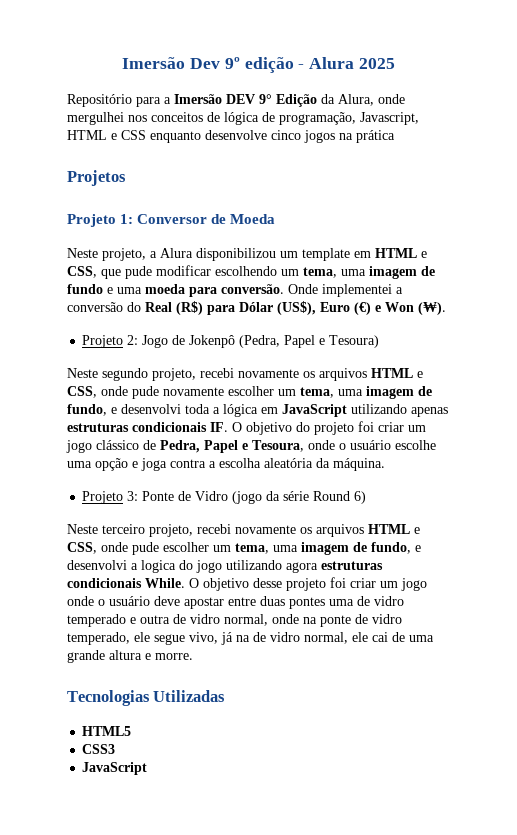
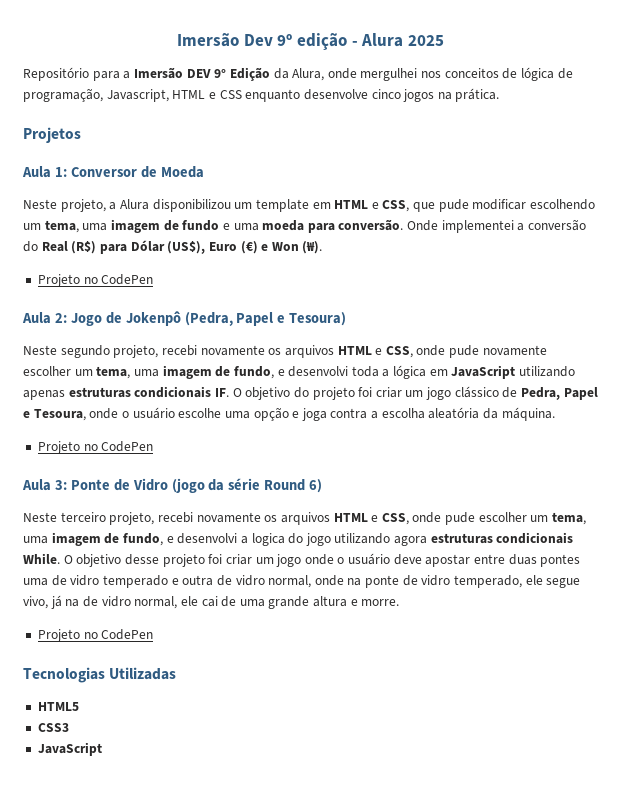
- Repositório para a Imersão DEV 9° Edição da Alura, onde mergulhei nos conceitos de lógica de programação, Javascript, HTML e CSS enquanto desenvolve cinco jogos na prática
+ Repositório para a Imersão DEV 9° Edição da Alura, onde mergulhei nos conceitos de lógica de programação, Javascript, HTML e CSS enquanto desenvolve cinco jogos na prática.
- Projeto 1: Conversor de Moeda
+ Aula 1: Conversor de Moeda
  Onde implementei a conversão do Real (R$) para Dólar (US$), Euro (€) e Won (₩).
- Projeto 2: Jogo de Jokenpô (Pedra, Papel e Tesoura)
+ Projeto no CodePen
+ Aula 2: Jogo de Jokenpô (Pedra, Papel e Tesoura)
  Neste segundo projeto, recebi novamente os arquivos HTML e CSS, onde pude novamente escolher um tema, uma imagem de fundo, e desenvolvi toda a lógica em JavaScript utilizando apenas estruturas condicionais IF. O objetivo do projeto foi criar um jogo clássico de Pedra, Papel e Tesoura, onde o usuário escolhe uma opção e joga contra a escolha aleatória da máquina.
- Projeto 3:
+ Projeto no CodePen
+ Aula 3:
  O objetivo desse projeto foi criar um jogo onde o usuário deve apostar entre duas pontes uma de vidro temperado e outra de vidro normal, onde na ponte de vidro temperado, ele segue vivo, já na de vidro normal, ele cai de uma grande altura e morre.
+ Projeto no CodePen

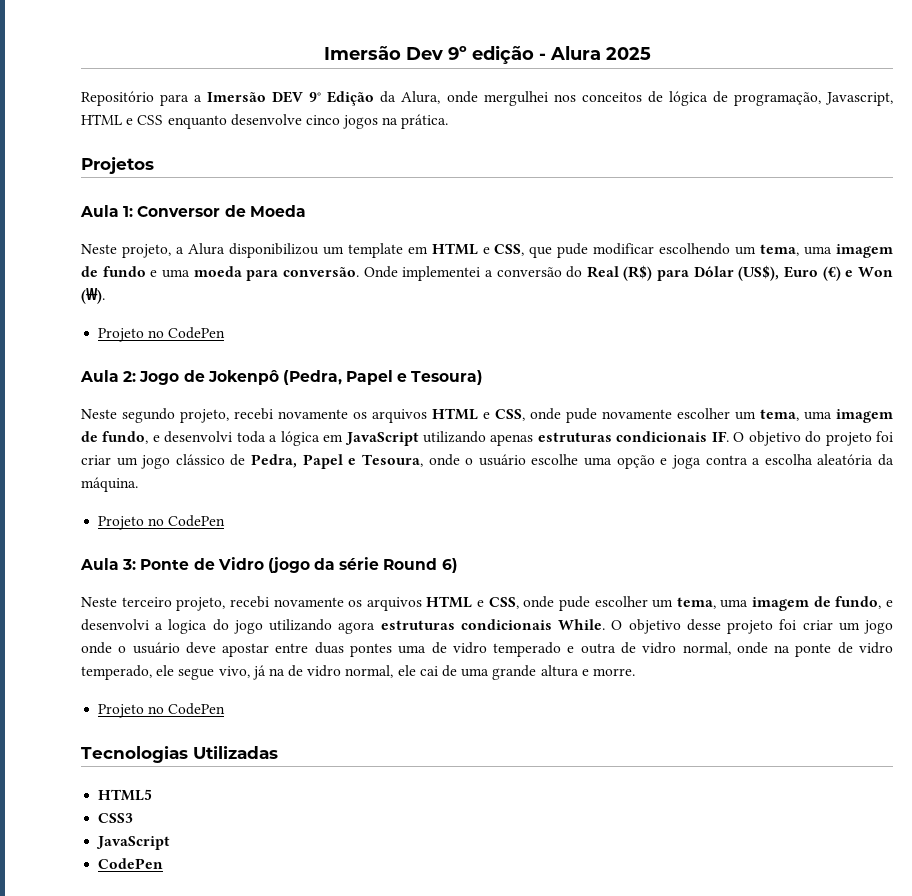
  CSS3
  JavaScript
+ CodePen

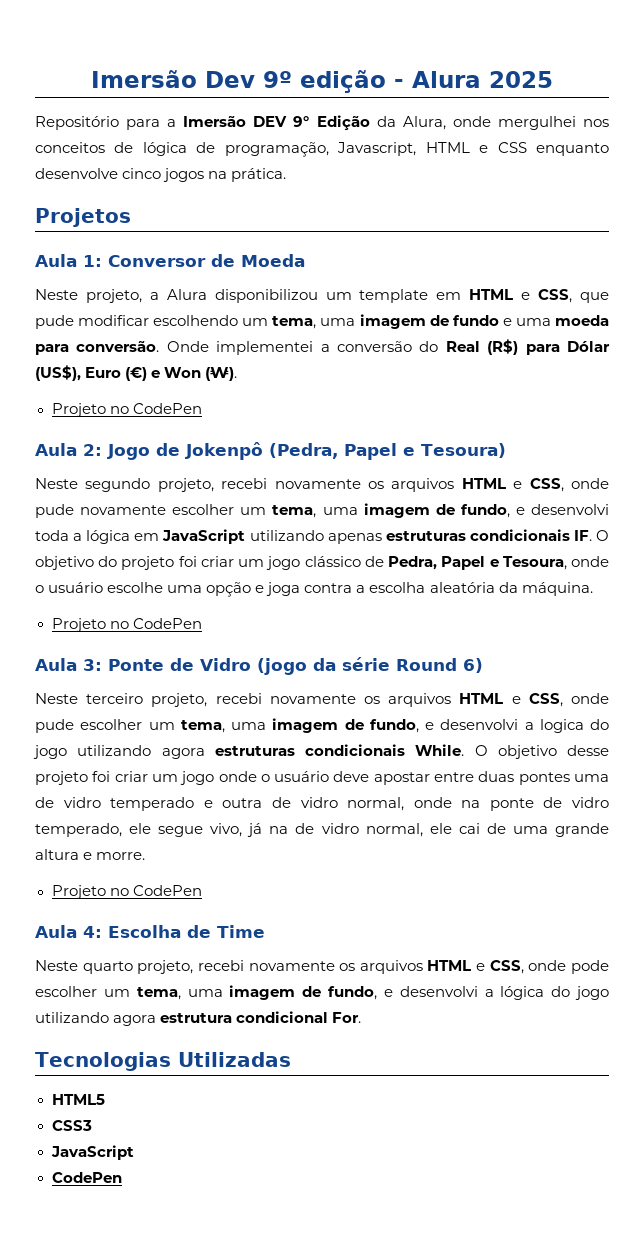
+ Aula 4: Escolha de Time
+ Neste quarto projeto, recebi novamente os arquivos HTML e CSS, onde pode escolher um tema, uma imagem de fundo, e desenvolvi a lógica do jogo utilizando agora estrutura condicional For.

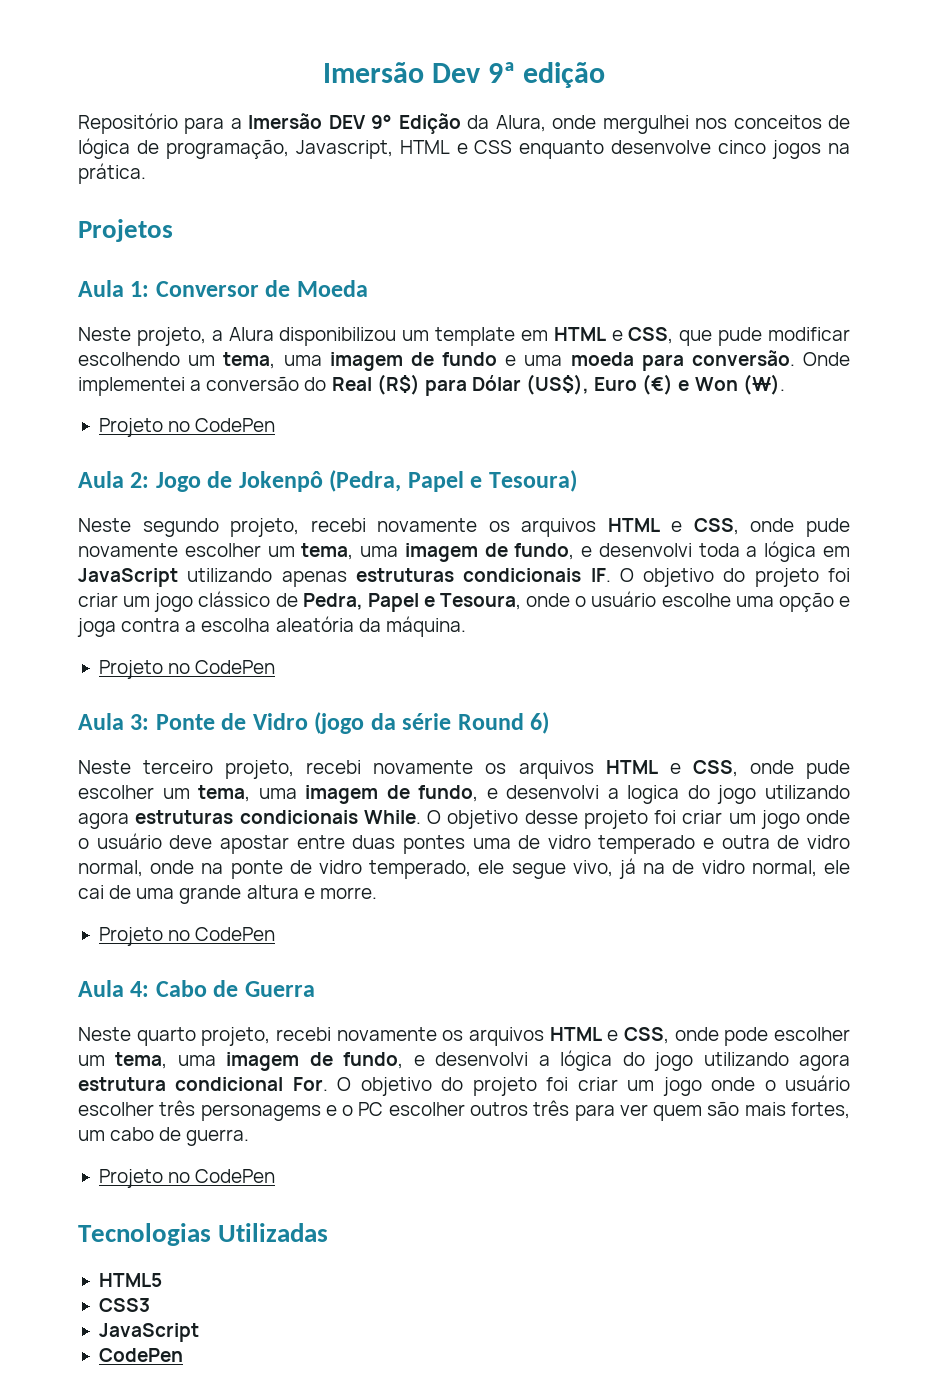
- Imersão Dev 9º edição - Alura 2025
+ Imersão Dev 9ª edição
- Aula 4: Escolha de Time
+ Aula 4: Cabo de Guerra
- Neste quarto projeto, recebi novamente os arquivos HTML e CSS, onde pode escolher um tema, uma imagem de fundo, e desenvolvi a lógica do jogo utilizando agora estrutura condicional For.
+ Neste quarto projeto, recebi novamente os arquivos HTML e CSS, onde pode escolher um tema, uma imagem de fundo, e desenvolvi a lógica do jogo utilizando agora estrutura condicional For. O objetivo do projeto foi criar um jogo onde o usuário escolher três personagems e o PC escolher outros três para ver quem são mais fortes, um cabo de guerra.
+ Projeto no CodePen

